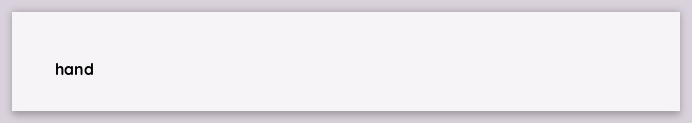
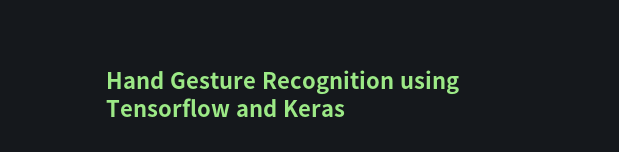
- hand
+ Hand Gesture Recognition using Tensorflow and Keras

